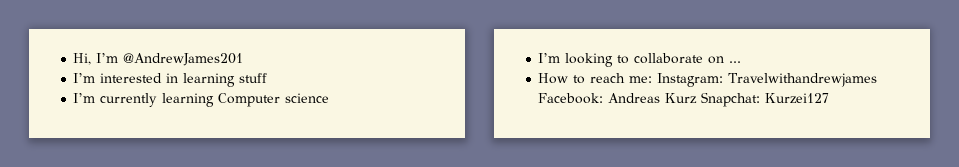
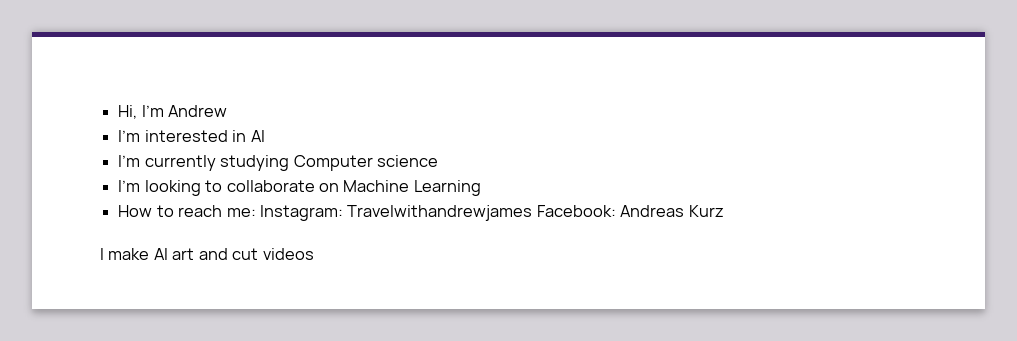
- Hi, I’m @AndrewJames201
+ Hi, I’m Andrew
- I’m interested in learning stuff
+ I’m interested in AI
- I’m currently learning Computer science
+ I’m currently studying Computer science
- I’m looking to collaborate on ...
+ I’m looking to collaborate on Machine Learning
- How to reach me: Instagram: Travelwithandrewjames Facebook: Andreas Kurz Snapchat: Kurzei127
+ How to reach me: Instagram: Travelwithandrewjames Facebook: Andreas Kurz
+ I make AI art and cut videos

